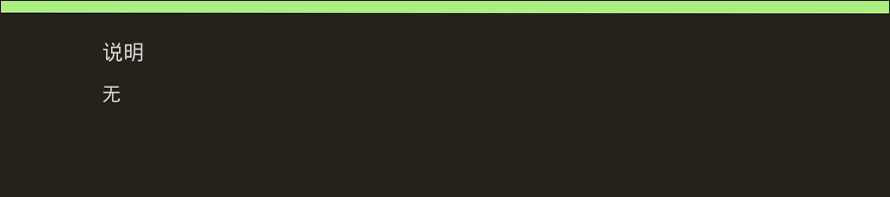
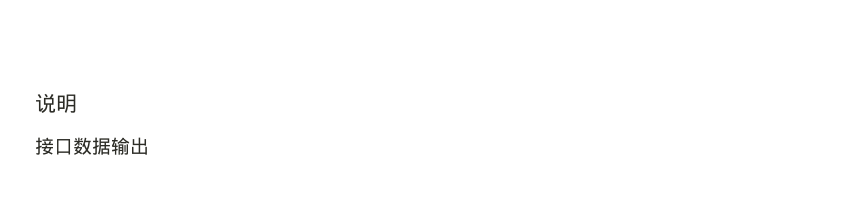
- 无
+ 接口数据输出

